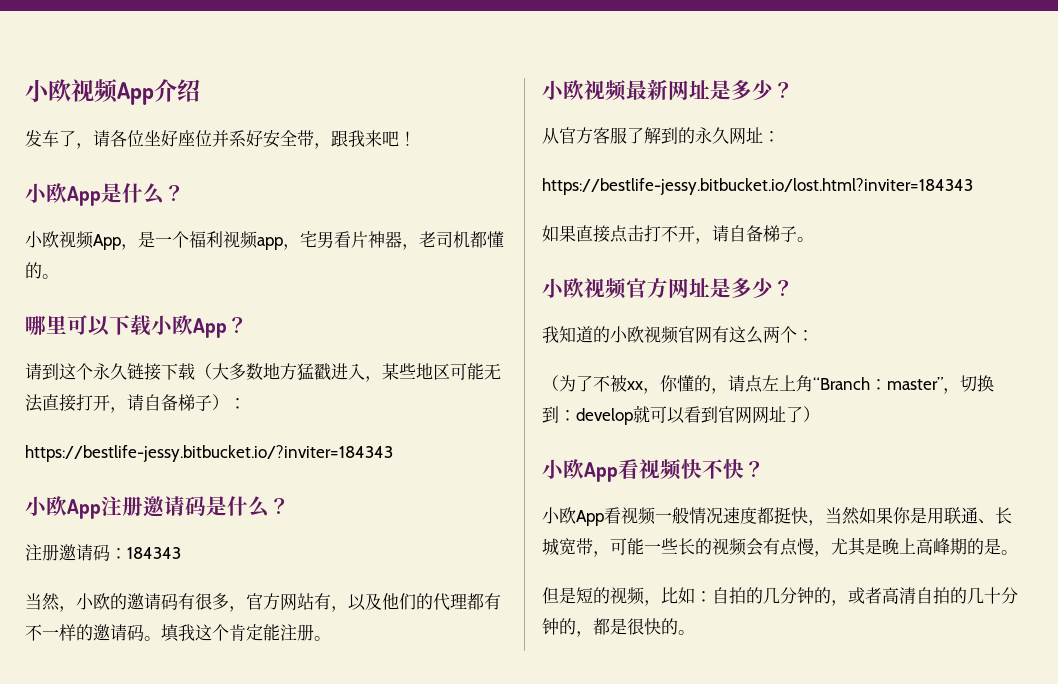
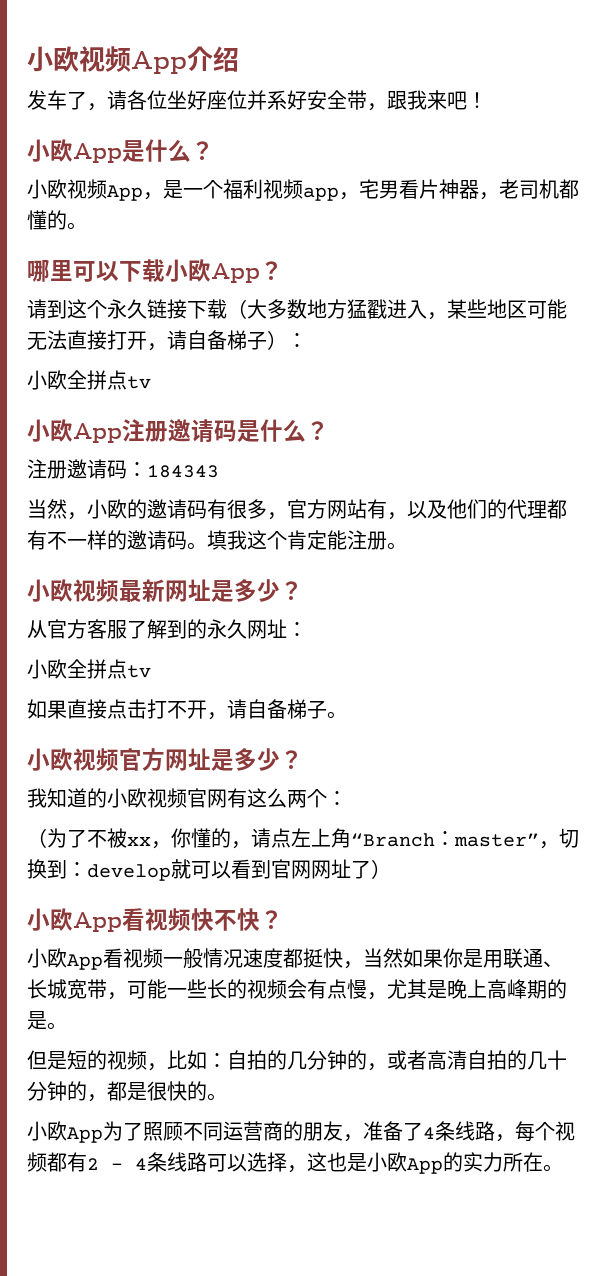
  请到这个永久链接下载（大多数地方猛戳进入，某些地区可能无法直接打开，请自备梯子）：
- https://bestlife-jessy.bitbucket.io/?inviter=184343
+ 小欧全拼点tv
  从官方客服了解到的永久网址：
- https://bestlife-jessy.bitbucket.io/lost.html?inviter=184343
+ 小欧全拼点tv
+ 小欧App为了照顾不同运营商的朋友，准备了4条线路，每个视频都有2 - 4条线路可以选择，这也是小欧App的实力所在。

